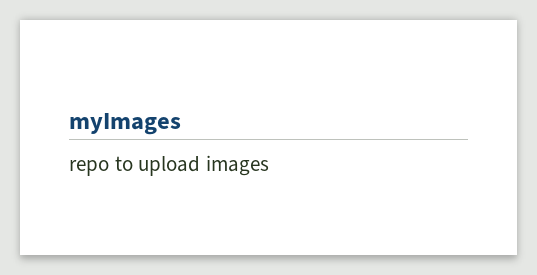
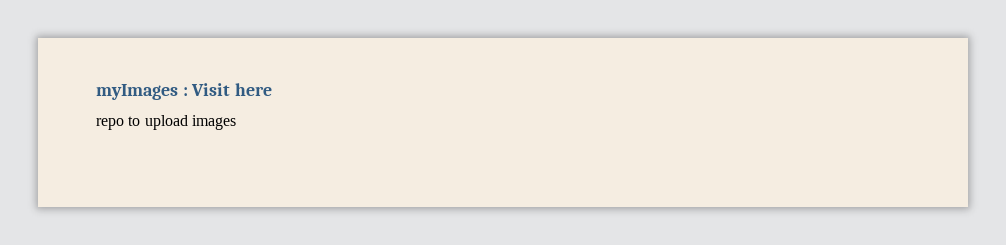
- myImages
+ myImages : Visit here

